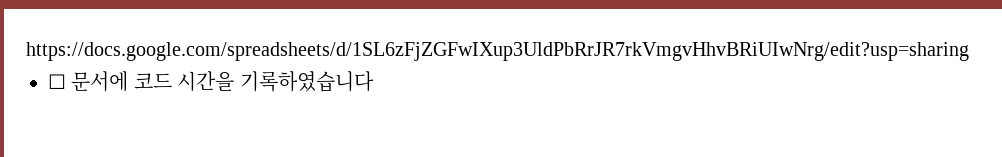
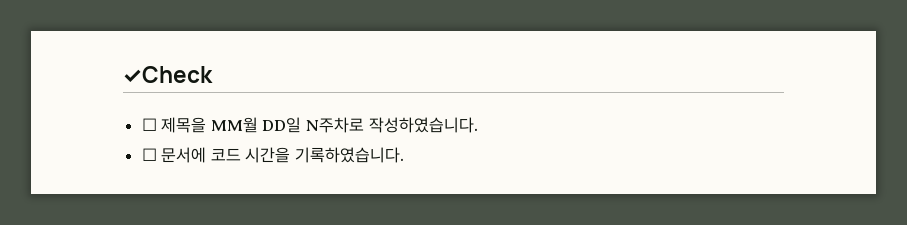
- https://docs.google.com/spreadsheets/d/1SL6zFjZGFwIXup3UldPbRrJR7rkVmgvHhvBRiUIwNrg/edit?usp=sharing
+ ✓Check
+ ☐ 제목을 MM월 DD일 N주차로 작성하였습니다.
- ☐ 문서에 코드 시간을 기록하였습니다
+ ☐ 문서에 코드 시간을 기록하였습니다.

